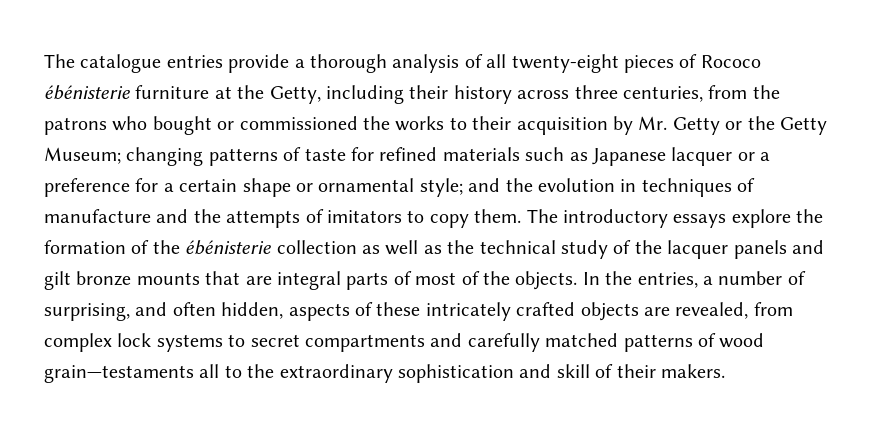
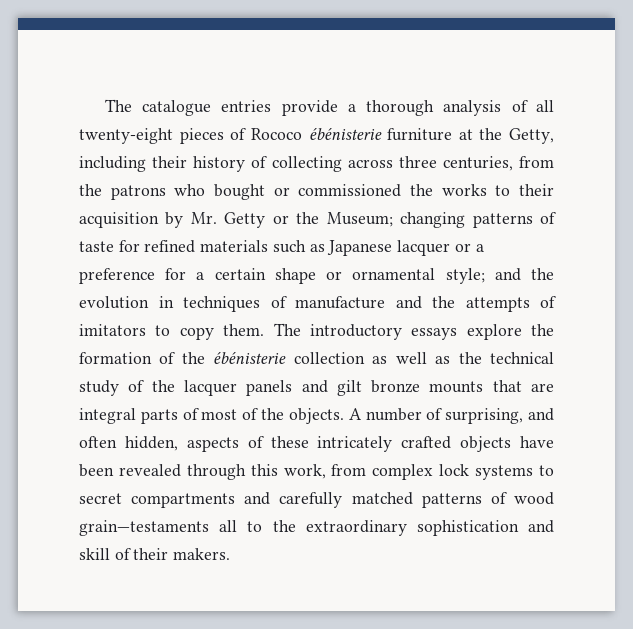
- The catalogue entries provide a thorough analysis of all twenty-eight pieces of Rococo ébénisterie furniture at the Getty, including their history across three centuries, from the patrons who bought or commissioned the works to their acquisition by Mr. Getty or the Getty Museum;
+ The catalogue entries provide a thorough analysis of all twenty-eight pieces of Rococo ébénisterie furniture at the Getty, including their history of collecting across three centuries, from the patrons who bought or commissioned the works to their acquisition by Mr. Getty or the Museum;
- In the entries, a number of surprising, and often hidden, aspects of these intricately crafted objects are revealed, from complex lock systems to secret compartments and carefully matched patterns of wood grain—testaments all to the extraordinary sophistication and skill of their makers.
+ A number of surprising, and often hidden, aspects of these intricately crafted objects have been revealed through this work, from complex lock systems to secret compartments and carefully matched patterns of wood grain—testaments all to the extraordinary sophistication and skill of their makers.

